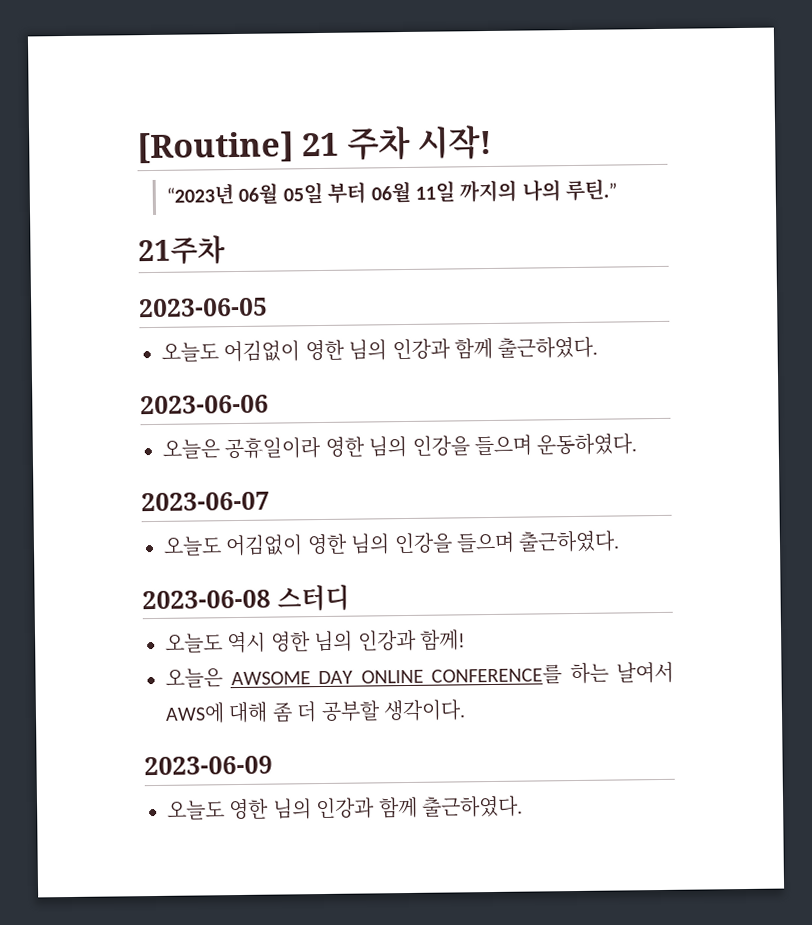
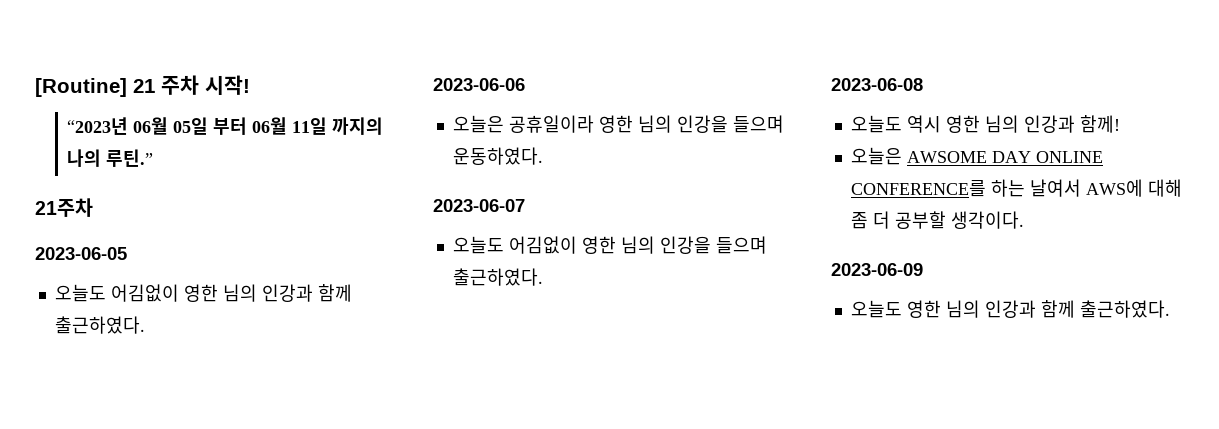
- 2023-06-08 스터디
+ 2023-06-08

